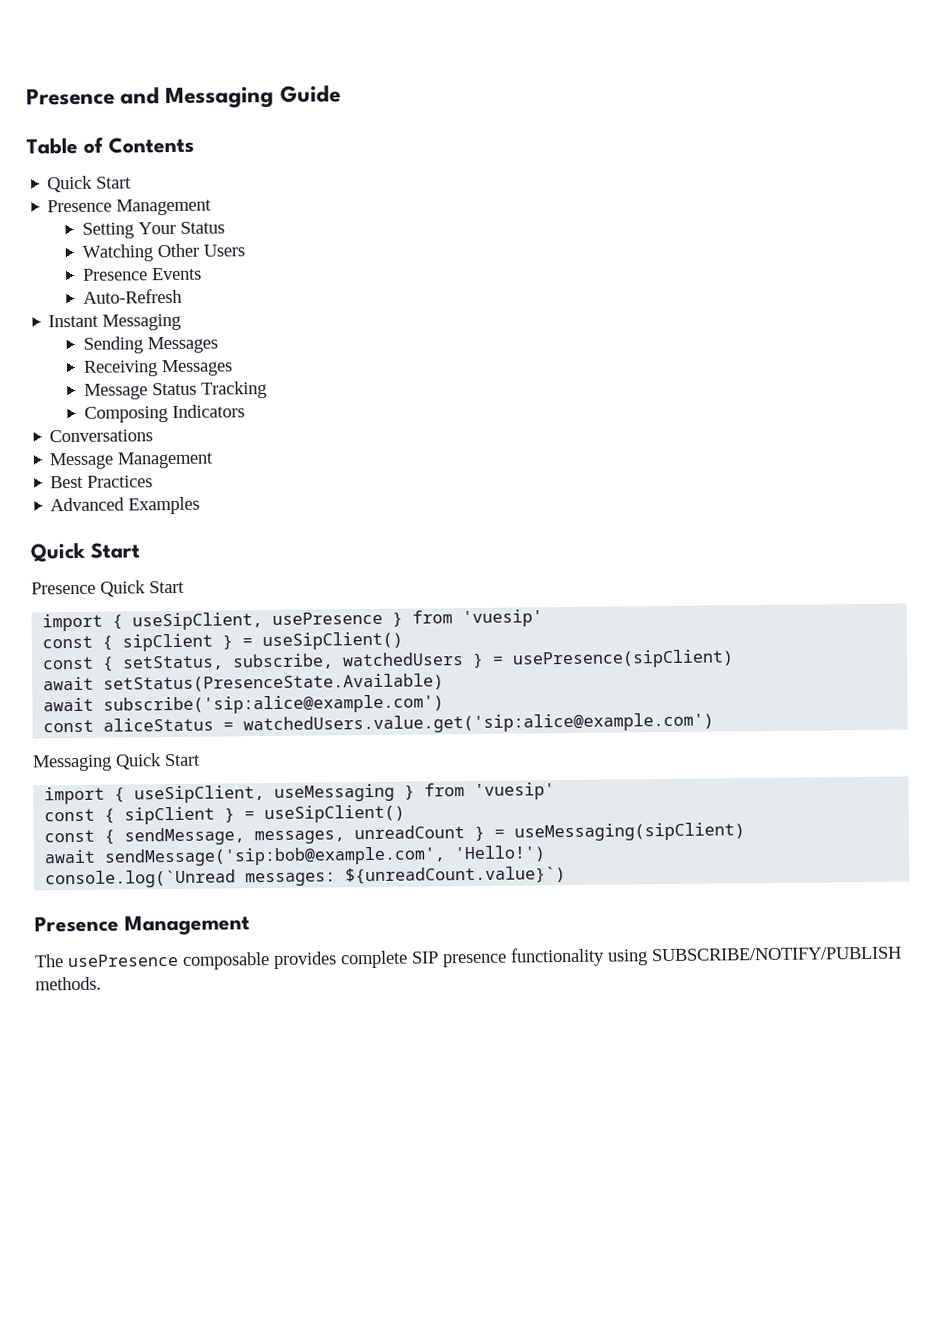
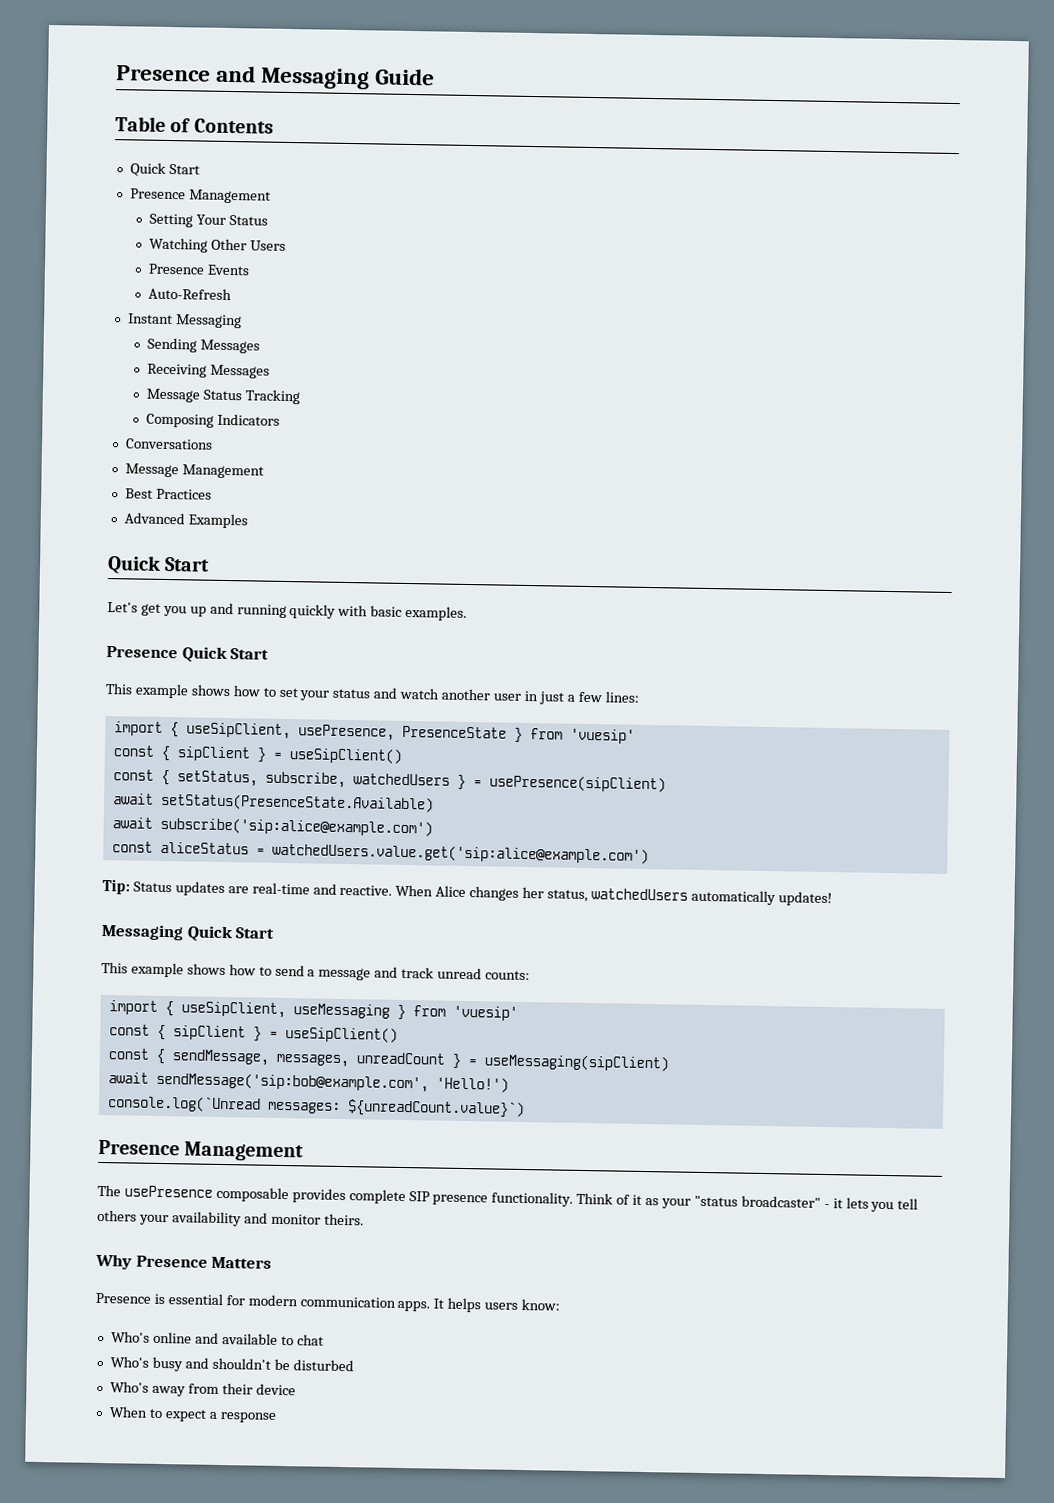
+ Let's get you up and running quickly with basic examples.
  Presence Quick Start
- import { useSipClient, usePresence } from 'vuesip'
+ This example shows how to set your status and watch another user in just a few lines:
+ import { useSipClient, usePresence, PresenceState } from 'vuesip'
+ Tip: Status updates are real-time and reactive. When Alice changes her status, watchedUsers automatically updates!
  Messaging Quick Start
+ This example shows how to send a message and track unread counts:
- The usePresence composable provides complete SIP presence functionality using SUBSCRIBE/NOTIFY/PUBLISH methods.
+ The usePresence composable provides complete SIP presence functionality. Think of it as your "status broadcaster" - it lets you tell others your availability and monitor theirs.
+ Why Presence Matters
+ Presence is essential for modern communication apps. It helps users know:
+ Who's online and available to chat
+ Who's busy and shouldn't be disturbed
+ Who's away from their device
+ When to expect a response

